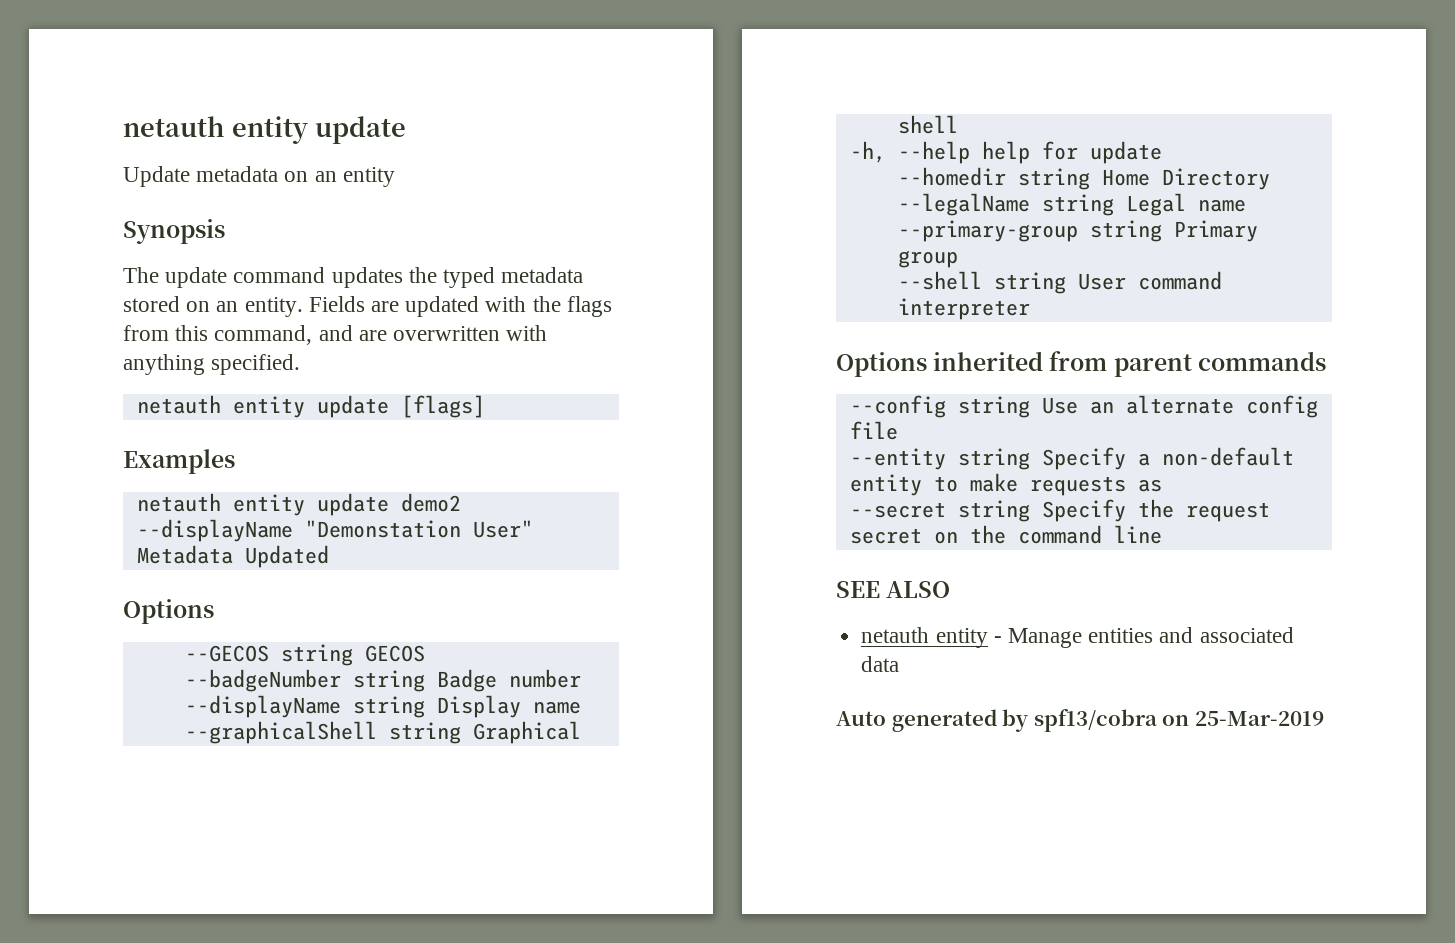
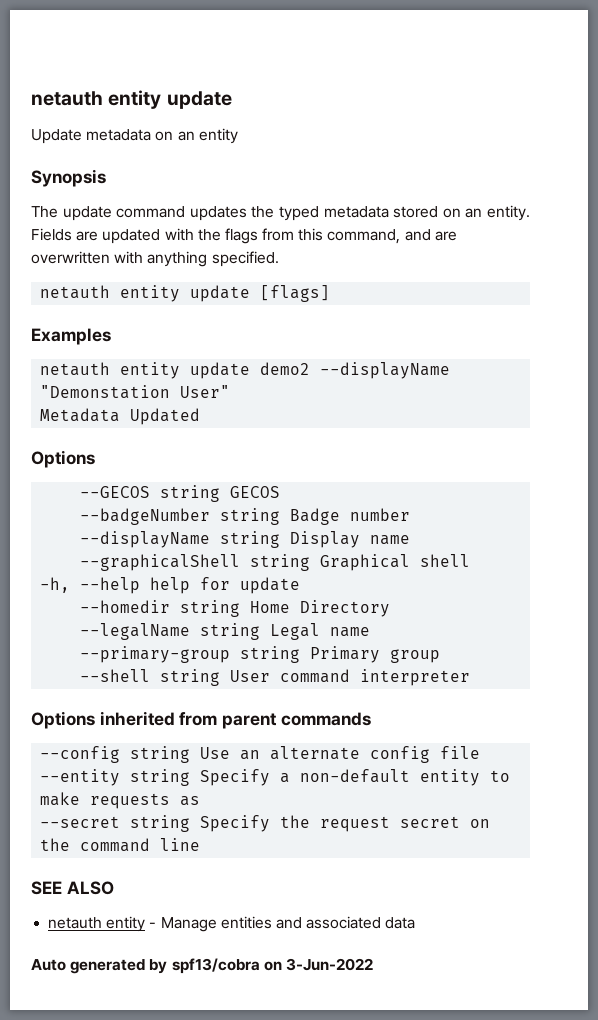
- Auto generated by spf13/cobra on 25-Mar-2019
+ Auto generated by spf13/cobra on 3-Jun-2022

